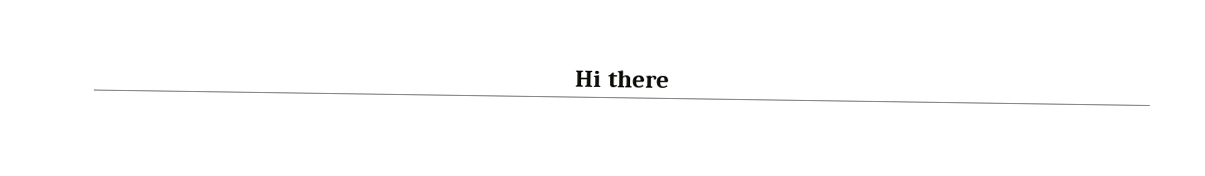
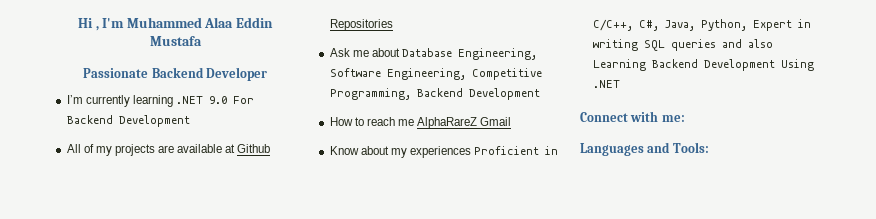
- Hi there
+ Hi , I'm Muhammed Alaa Eddin Mustafa
+ Passionate Backend Developer
+ I’m currently learning .NET 9.0 For Backend Development
+ All of my projects are available at Github Repositories
+ Ask me about Database Engineering, Software Engineering, Competitive Programming, Backend Development
+ How to reach me AlphaRareZ Gmail
+ Know about my experiences Proficient in C/C++, C#, Java, Python, Expert in writing SQL queries and also Learning Backend Development Using .NET
+ Connect with me:
+ Languages and Tools:

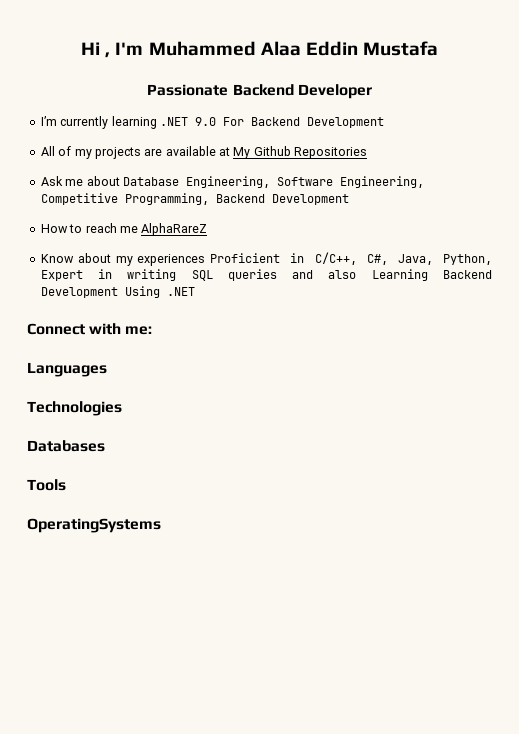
- All of my projects are available at Github Repositories
+ All of my projects are available at My Github Repositories
- How to reach me AlphaRareZ Gmail
+ How to reach me AlphaRareZ
- Languages and Tools:
+ Languages
+ Technologies
+ Databases
+ Tools
+ OperatingSystems

